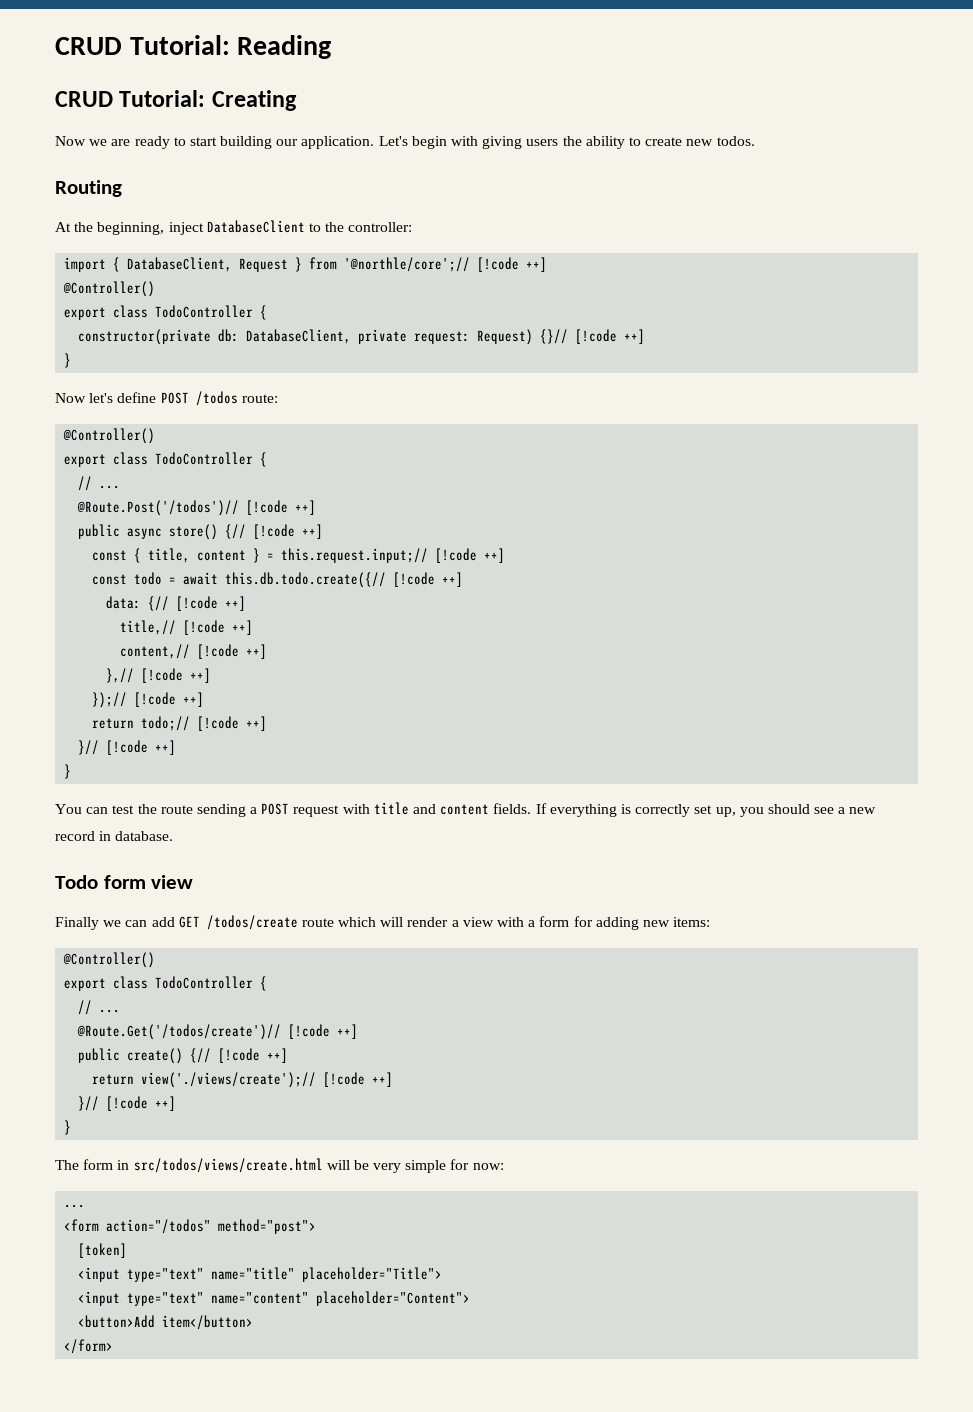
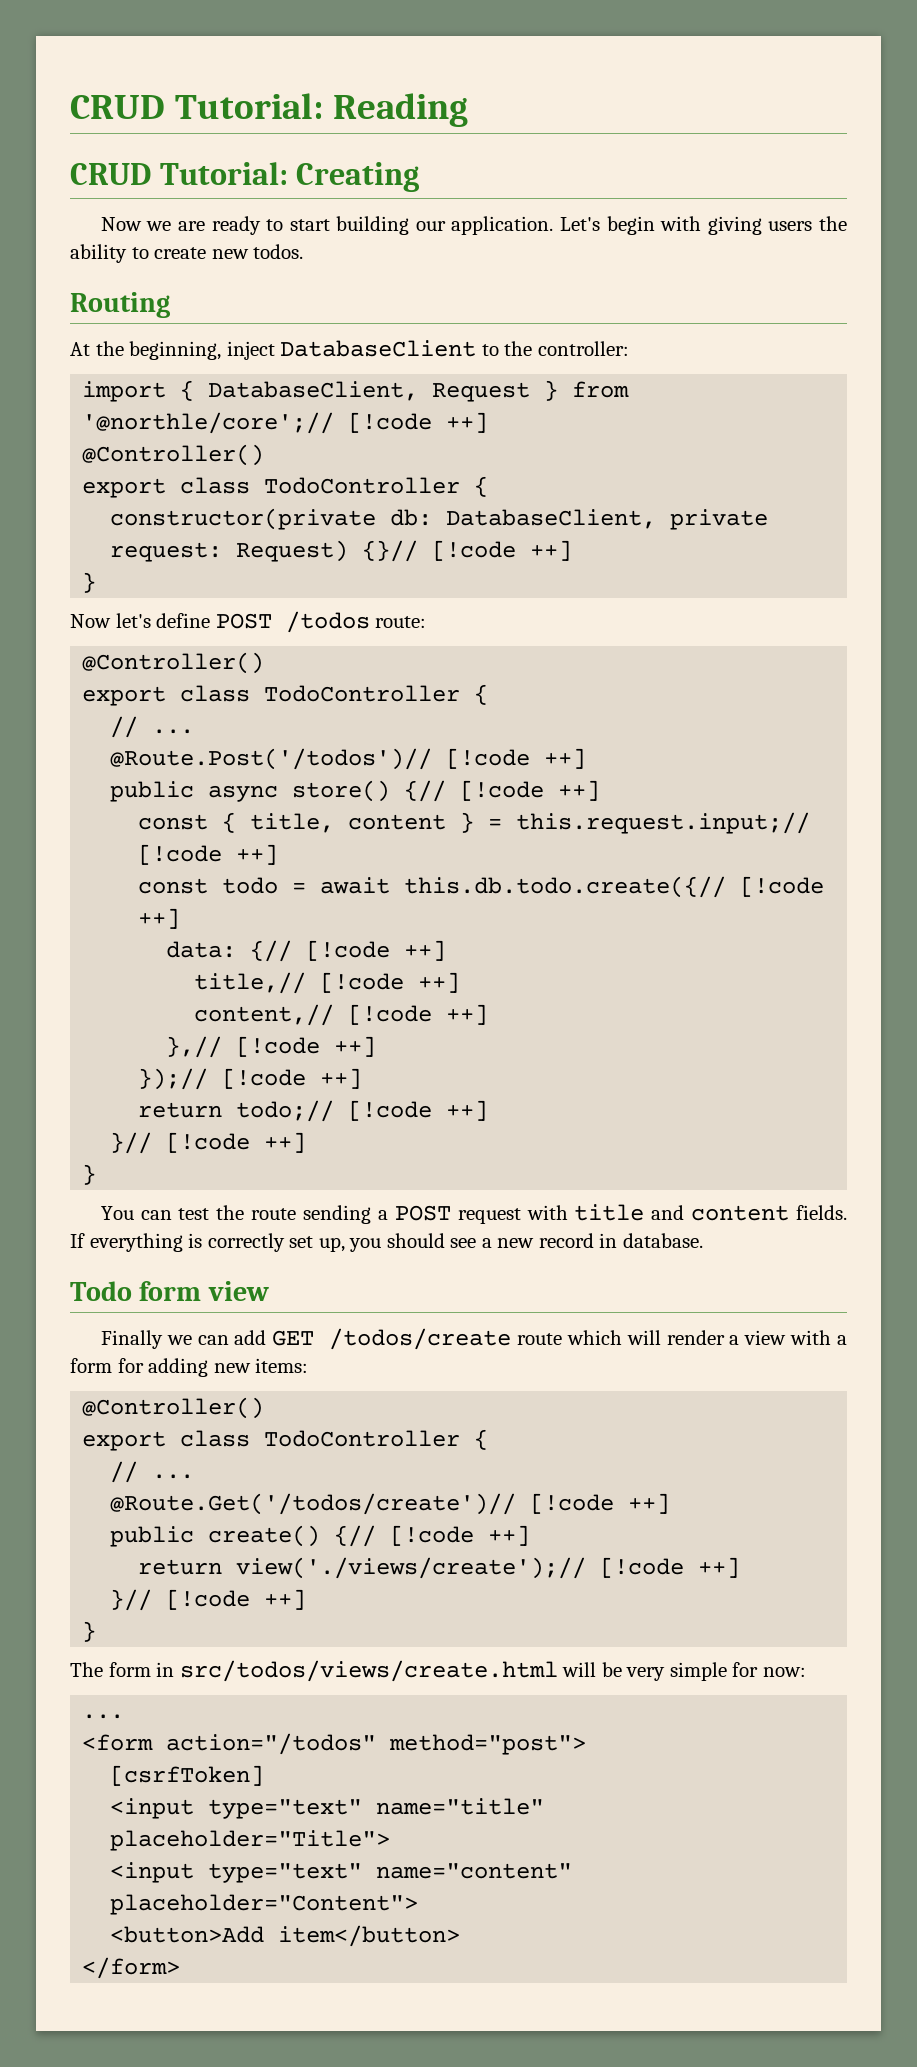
- [token]
+ [csrfToken]

